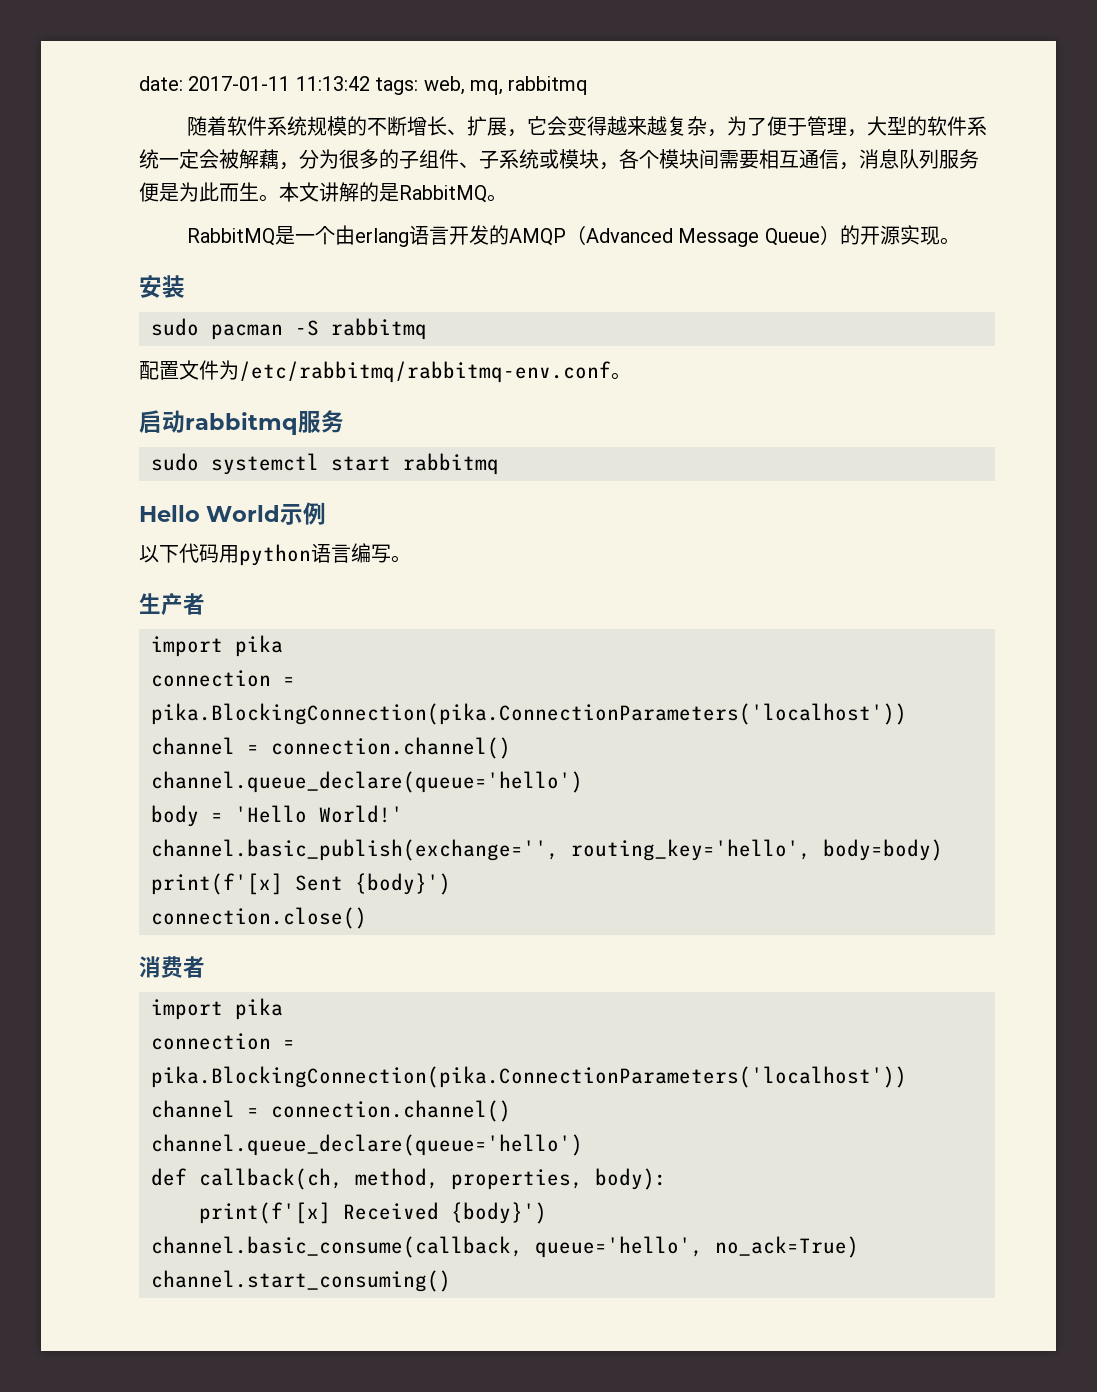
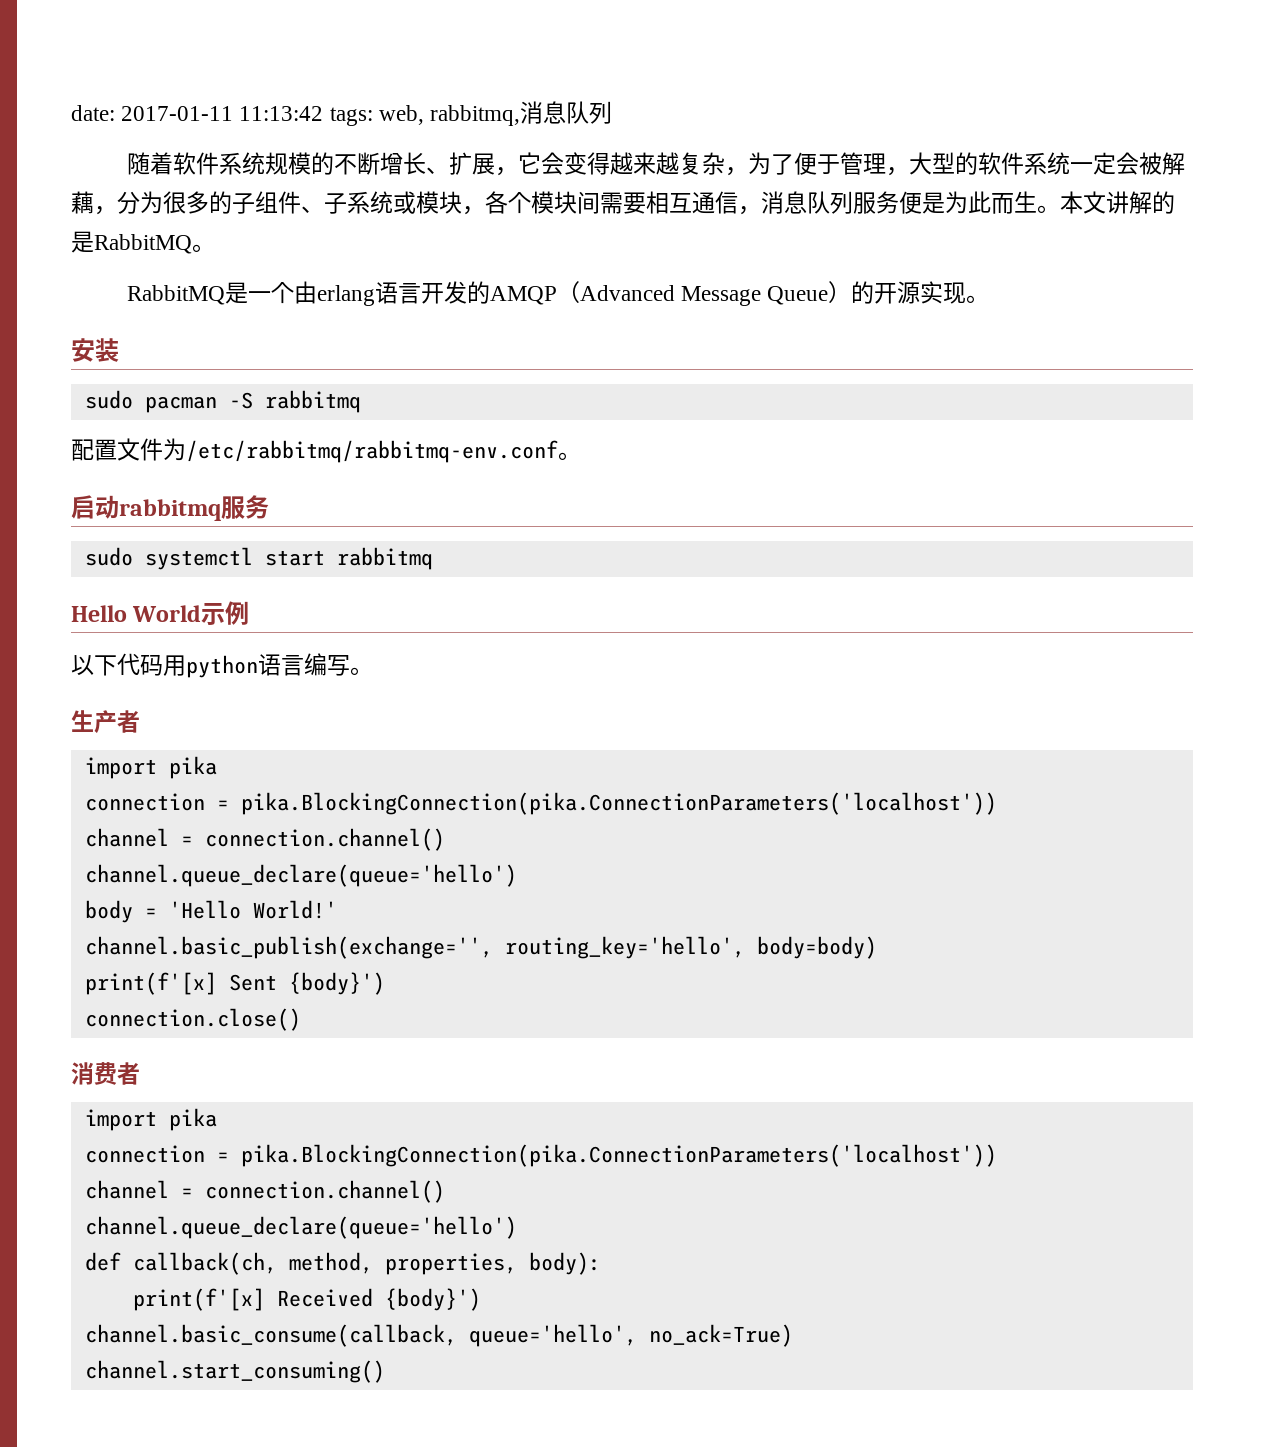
- date: 2017-01-11 11:13:42 tags: web, mq, rabbitmq
+ date: 2017-01-11 11:13:42 tags: web, rabbitmq,消息队列

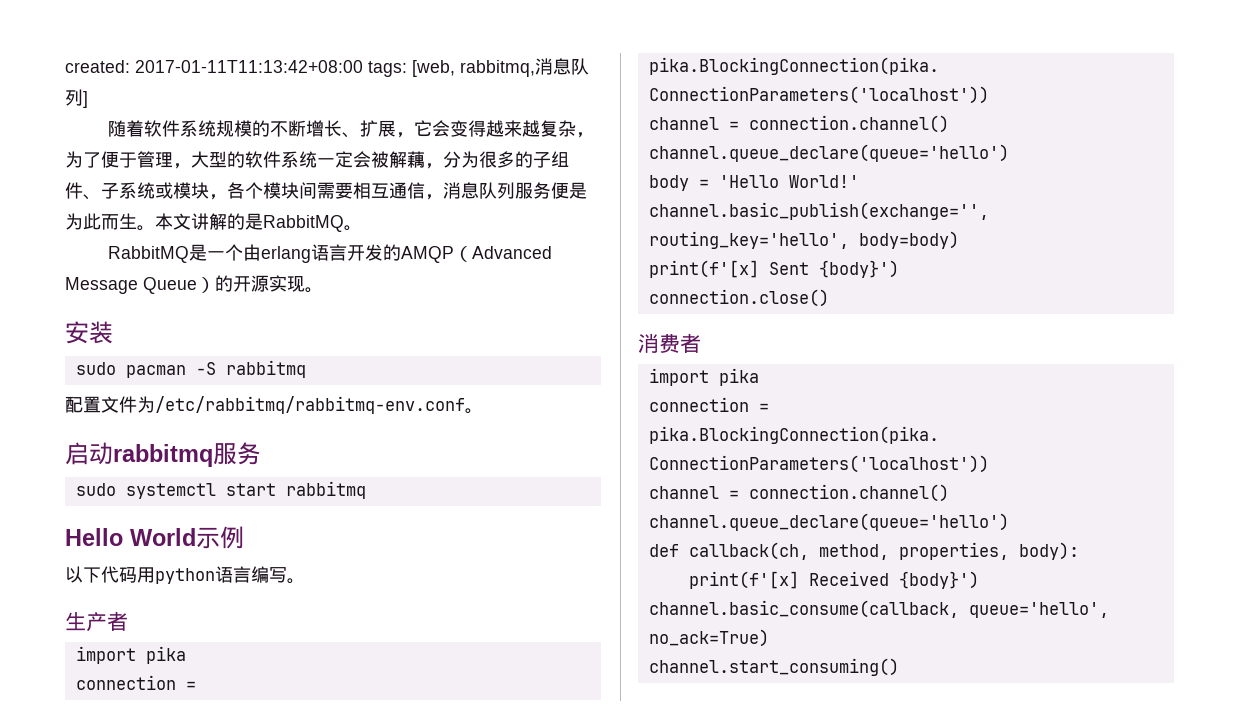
- date: 2017-01-11 11:13:42 tags: web, rabbitmq,消息队列
+ created: 2017-01-11T11:13:42+08:00 tags: [web, rabbitmq,消息队列]

